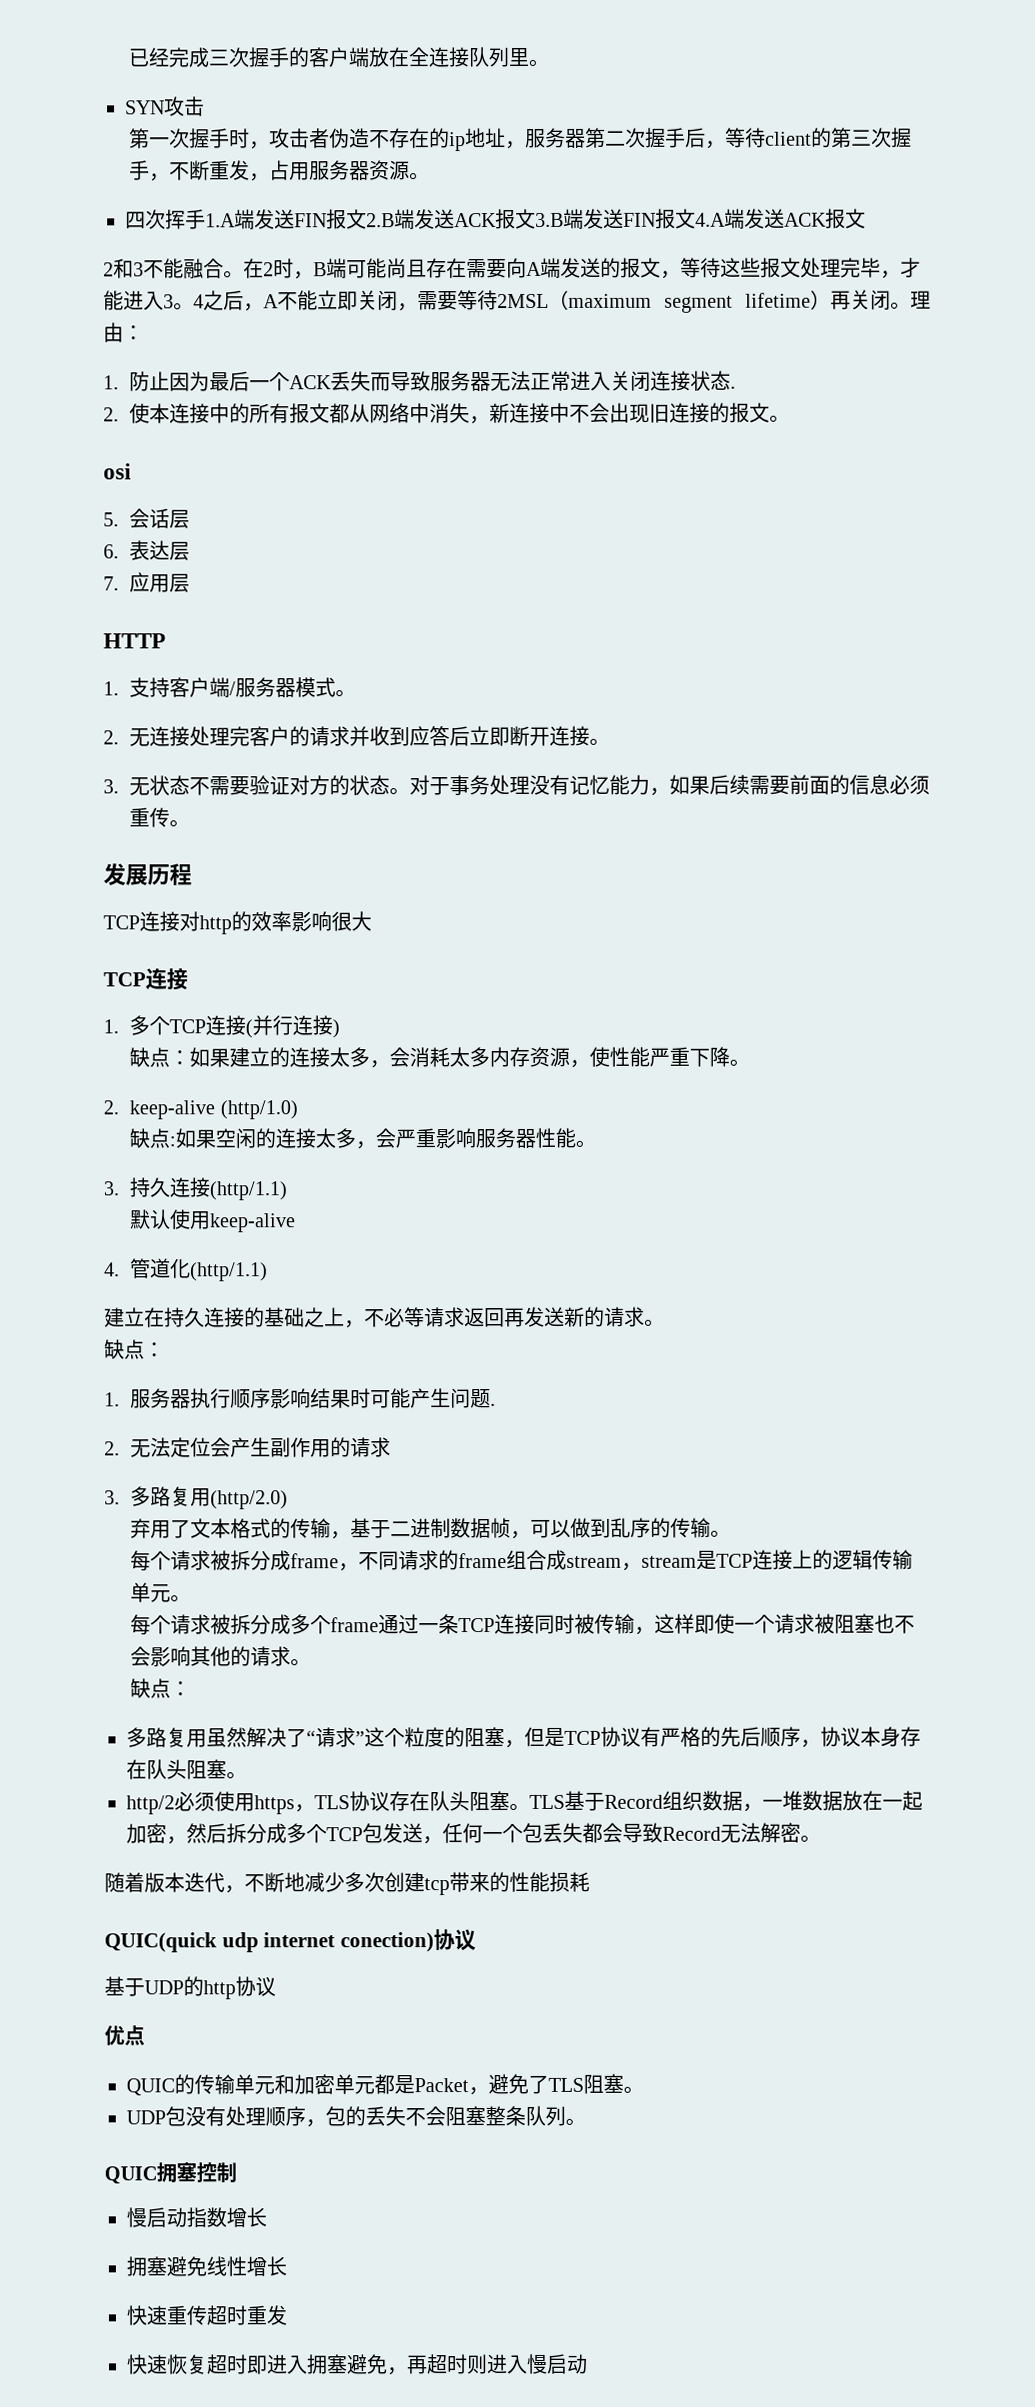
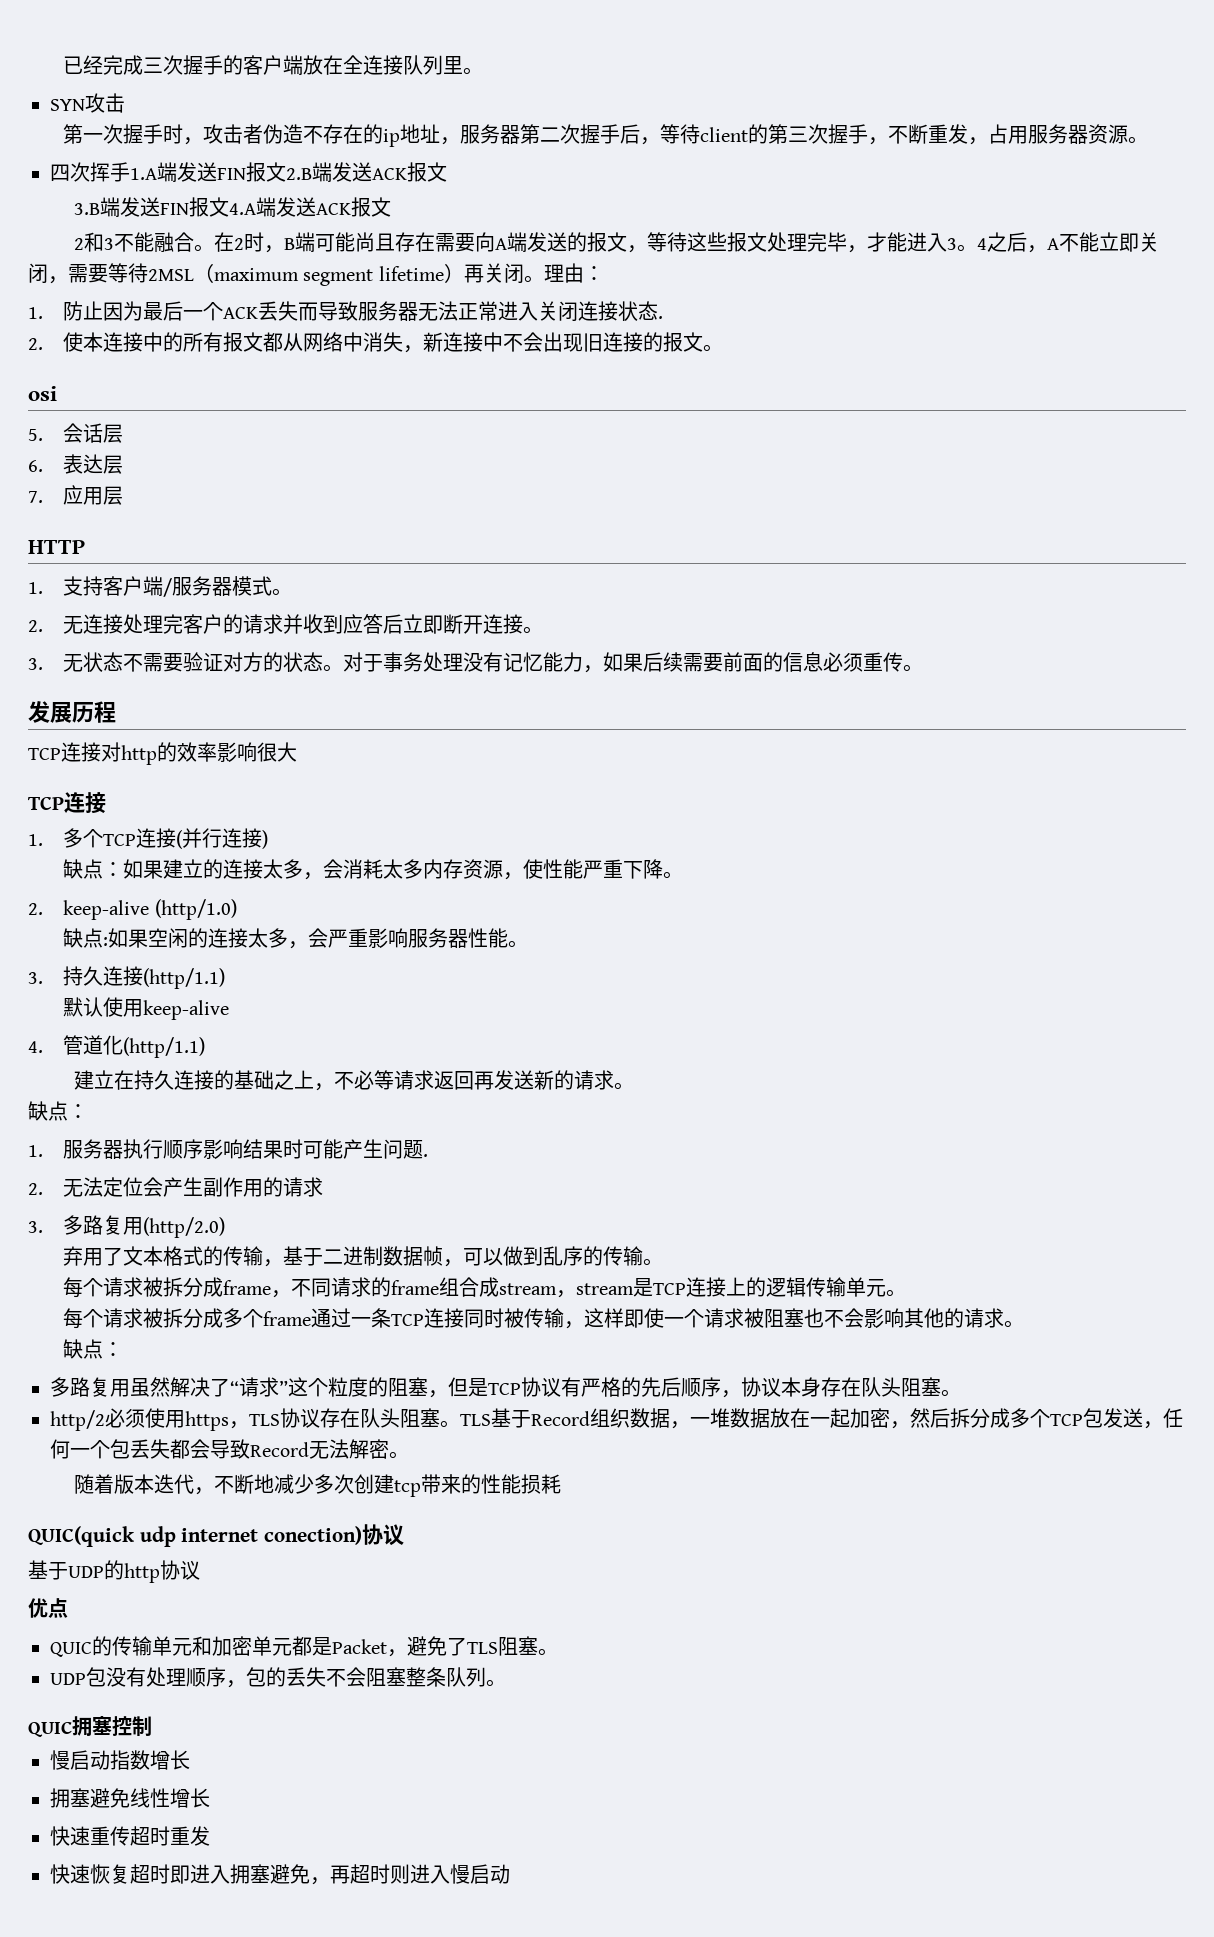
- 四次挥手1.A端发送FIN报文2.B端发送ACK报文3.B端发送FIN报文4.A端发送ACK报文
+ 四次挥手1.A端发送FIN报文2.B端发送ACK报文
+ 3.B端发送FIN报文4.A端发送ACK报文

